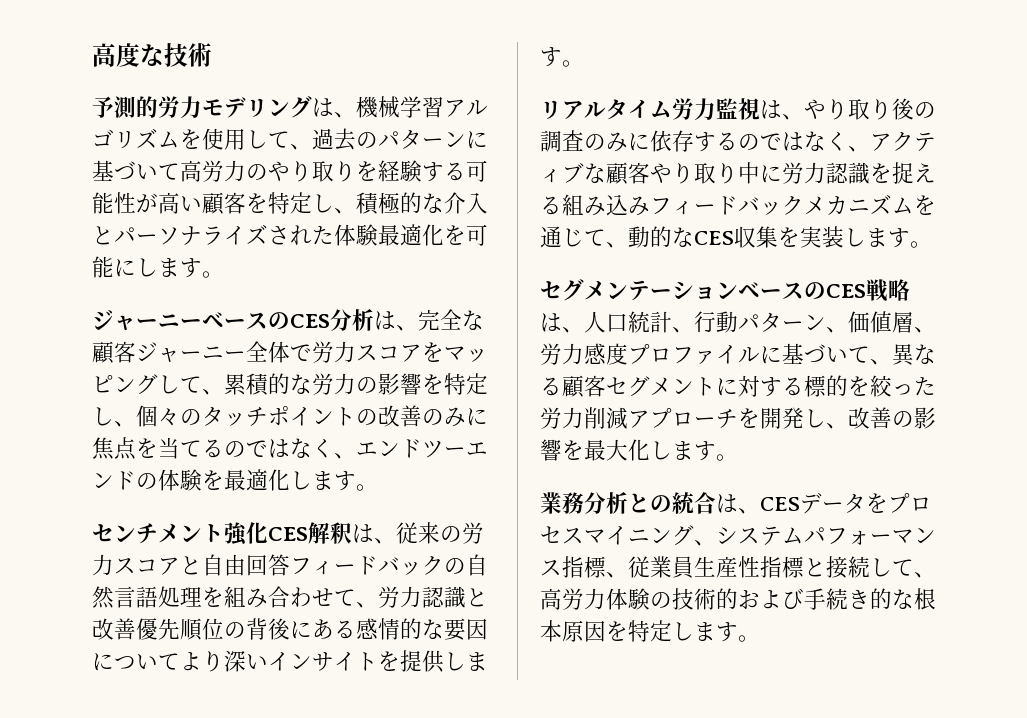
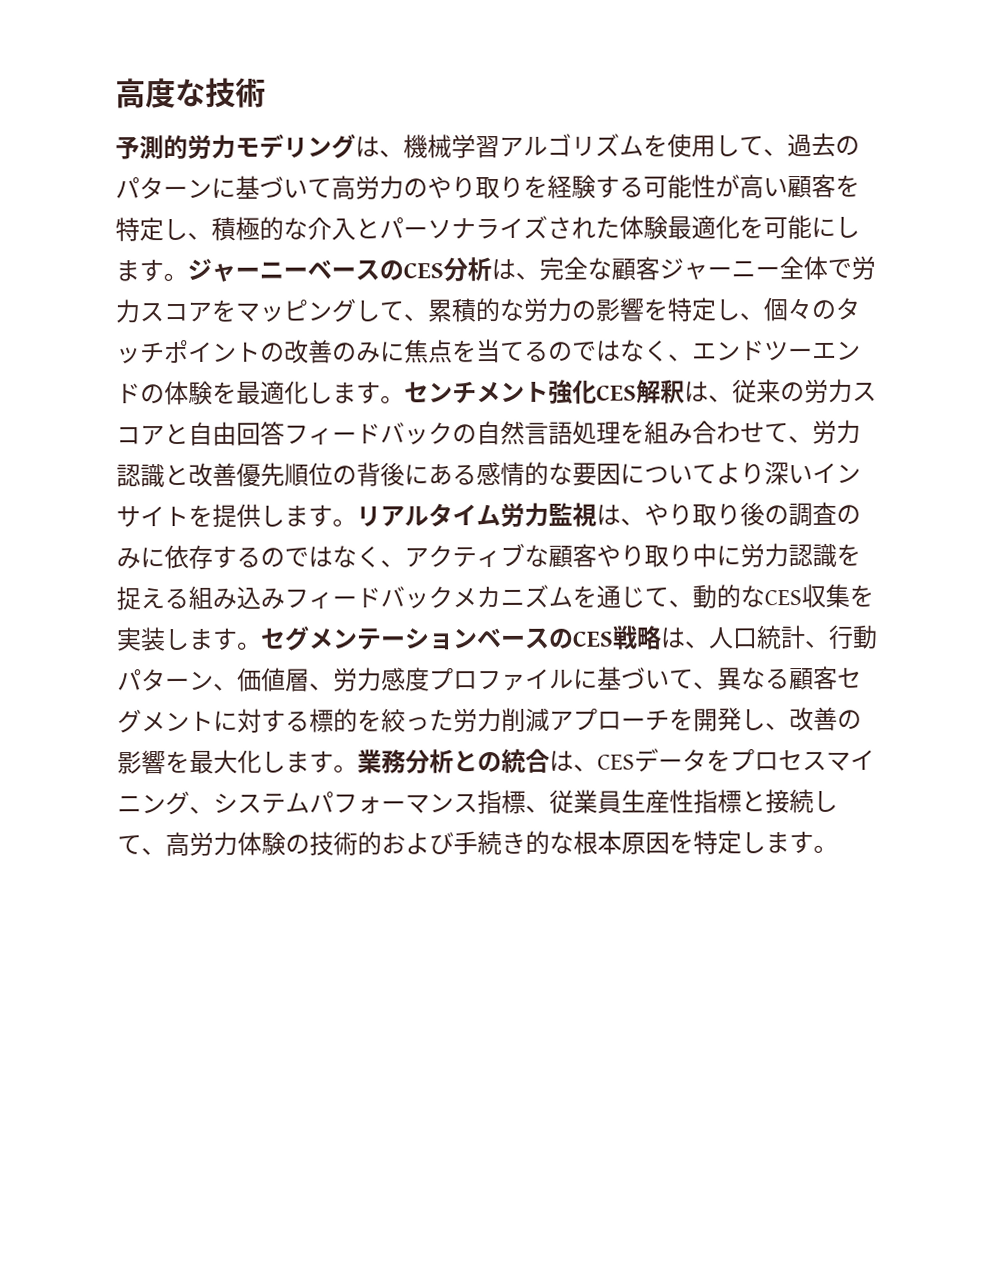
- 予測的労力モデリングは、機械学習アルゴリズムを使用して、過去のパターンに基づいて高労力のやり取りを経験する可能性が高い顧客を特定し、積極的な介入とパーソナライズされた体験最適化を可能にします。
- ジャーニーベースのCES分析は、完全な顧客ジャーニー全体で労力スコアをマッピングして、累積的な労力の影響を特定し、個々のタッチポイントの改善のみに焦点を当てるのではなく、エンドツーエンドの体験を最適化します。
- センチメント強化CES解釈は、従来の労力スコアと自由回答フィードバックの自然言語処理を組み合わせて、労力認識と改善優先順位の背後にある感情的な要因についてより深いインサイトを提供します。
- リアルタイム労力監視は、やり取り後の調査のみに依存するのではなく、アクティブな顧客やり取り中に労力認識を捉える組み込みフィードバックメカニズムを通じて、動的なCES収集を実装します。
- セグメンテーションベースのCES戦略は、人口統計、行動パターン、価値層、労力感度プロファイルに基づいて、異なる顧客セグメントに対する標的を絞った労力削減アプローチを開発し、改善の影響を最大化します。
- 業務分析との統合は、CESデータをプロセスマイニング、システムパフォーマンス指標、従業員生産性指標と接続して、高労力体験の技術的および手続き的な根本原因を特定します。
+ 予測的労力モデリングは、機械学習アルゴリズムを使用して、過去のパターンに基づいて高労力のやり取りを経験する可能性が高い顧客を特定し、積極的な介入とパーソナライズされた体験最適化を可能にします。ジャーニーベースのCES分析は、完全な顧客ジャーニー全体で労力スコアをマッピングして、累積的な労力の影響を特定し、個々のタッチポイントの改善のみに焦点を当てるのではなく、エンドツーエンドの体験を最適化します。センチメント強化CES解釈は、従来の労力スコアと自由回答フィードバックの自然言語処理を組み合わせて、労力認識と改善優先順位の背後にある感情的な要因についてより深いインサイトを提供します。リアルタイム労力監視は、やり取り後の調査のみに依存するのではなく、アクティブな顧客やり取り中に労力認識を捉える組み込みフィードバックメカニズムを通じて、動的なCES収集を実装します。セグメンテーションベースのCES戦略は、人口統計、行動パターン、価値層、労力感度プロファイルに基づいて、異なる顧客セグメントに対する標的を絞った労力削減アプローチを開発し、改善の影響を最大化します。業務分析との統合は、CESデータをプロセスマイニング、システムパフォーマンス指標、従業員生産性指標と接続して、高労力体験の技術的および手続き的な根本原因を特定します。

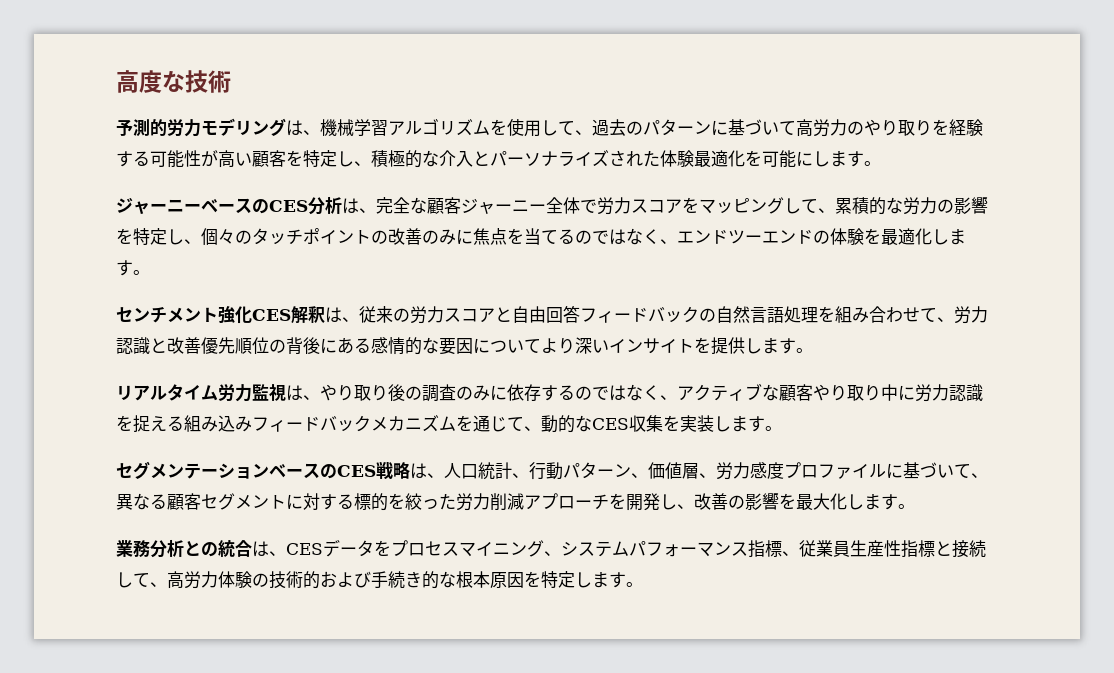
- 予測的労力モデリングは、機械学習アルゴリズムを使用して、過去のパターンに基づいて高労力のやり取りを経験する可能性が高い顧客を特定し、積極的な介入とパーソナライズされた体験最適化を可能にします。ジャーニーベースのCES分析は、完全な顧客ジャーニー全体で労力スコアをマッピングして、累積的な労力の影響を特定し、個々のタッチポイントの改善のみに焦点を当てるのではなく、エンドツーエンドの体験を最適化します。センチメント強化CES解釈は、従来の労力スコアと自由回答フィードバックの自然言語処理を組み合わせて、労力認識と改善優先順位の背後にある感情的な要因についてより深いインサイトを提供します。リアルタイム労力監視は、やり取り後の調査のみに依存するのではなく、アクティブな顧客やり取り中に労力認識を捉える組み込みフィードバックメカニズムを通じて、動的なCES収集を実装します。セグメンテーションベースのCES戦略は、人口統計、行動パターン、価値層、労力感度プロファイルに基づいて、異なる顧客セグメントに対する標的を絞った労力削減アプローチを開発し、改善の影響を最大化します。業務分析との統合は、CESデータをプロセスマイニング、システムパフォーマンス指標、従業員生産性指標と接続して、高労力体験の技術的および手続き的な根本原因を特定します。
+ 予測的労力モデリングは、機械学習アルゴリズムを使用して、過去のパターンに基づいて高労力のやり取りを経験する可能性が高い顧客を特定し、積極的な介入とパーソナライズされた体験最適化を可能にします。
+ ジャーニーベースのCES分析は、完全な顧客ジャーニー全体で労力スコアをマッピングして、累積的な労力の影響を特定し、個々のタッチポイントの改善のみに焦点を当てるのではなく、エンドツーエンドの体験を最適化します。
+ センチメント強化CES解釈は、従来の労力スコアと自由回答フィードバックの自然言語処理を組み合わせて、労力認識と改善優先順位の背後にある感情的な要因についてより深いインサイトを提供します。
+ リアルタイム労力監視は、やり取り後の調査のみに依存するのではなく、アクティブな顧客やり取り中に労力認識を捉える組み込みフィードバックメカニズムを通じて、動的なCES収集を実装します。
+ セグメンテーションベースのCES戦略は、人口統計、行動パターン、価値層、労力感度プロファイルに基づいて、異なる顧客セグメントに対する標的を絞った労力削減アプローチを開発し、改善の影響を最大化します。
+ 業務分析との統合は、CESデータをプロセスマイニング、システムパフォーマンス指標、従業員生産性指標と接続して、高労力体験の技術的および手続き的な根本原因を特定します。

